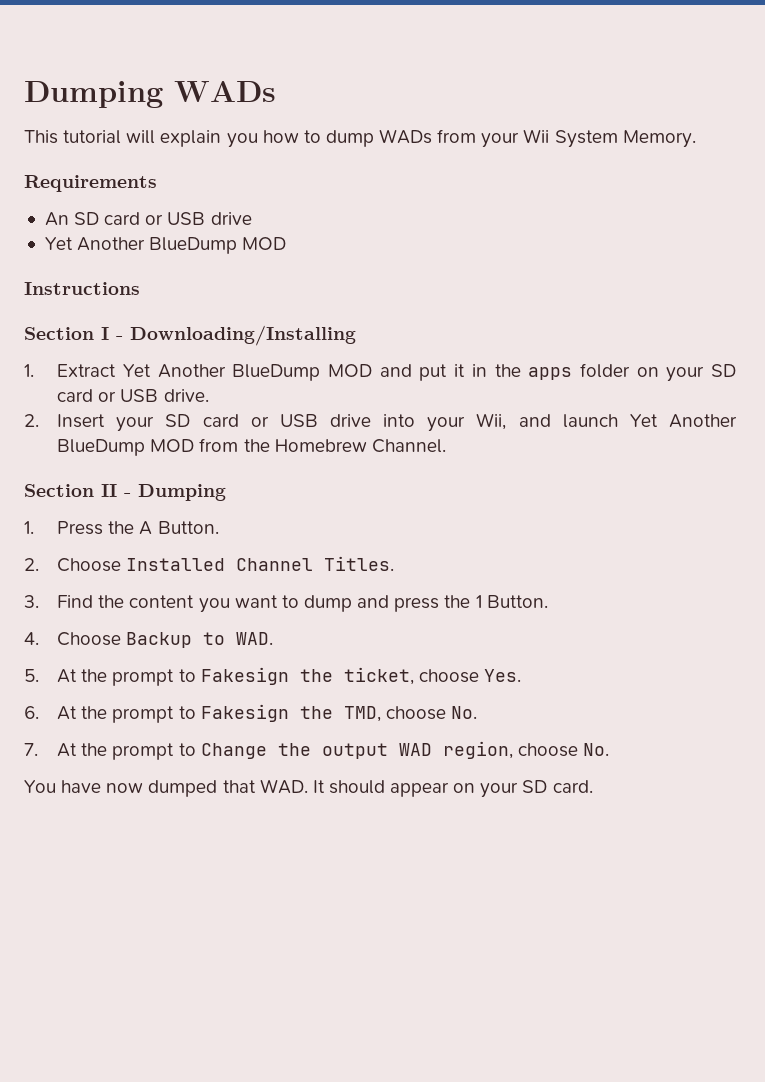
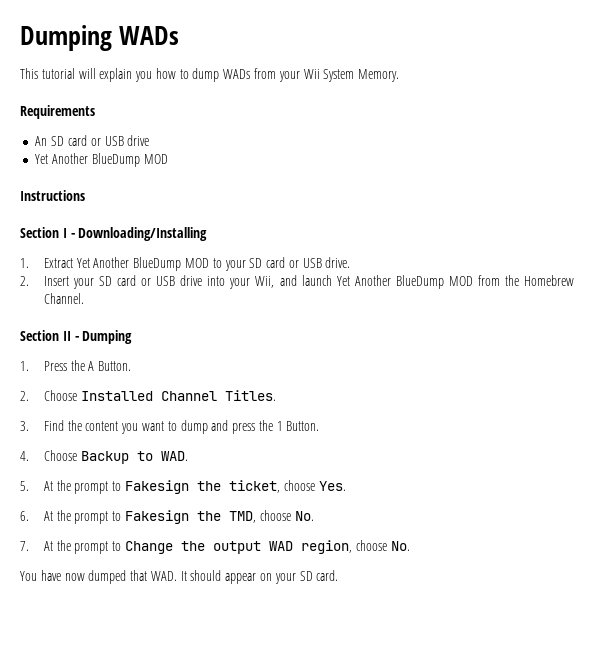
- 1. Extract Yet Another BlueDump MOD and put it in the apps folder on your SD card or USB drive.
+ 1. Extract Yet Another BlueDump MOD to your SD card or USB drive.

